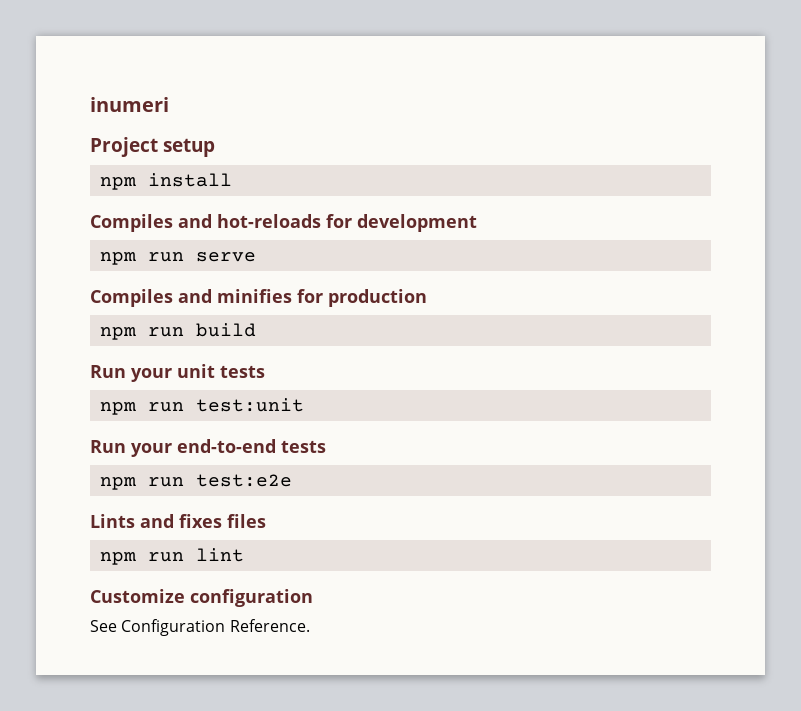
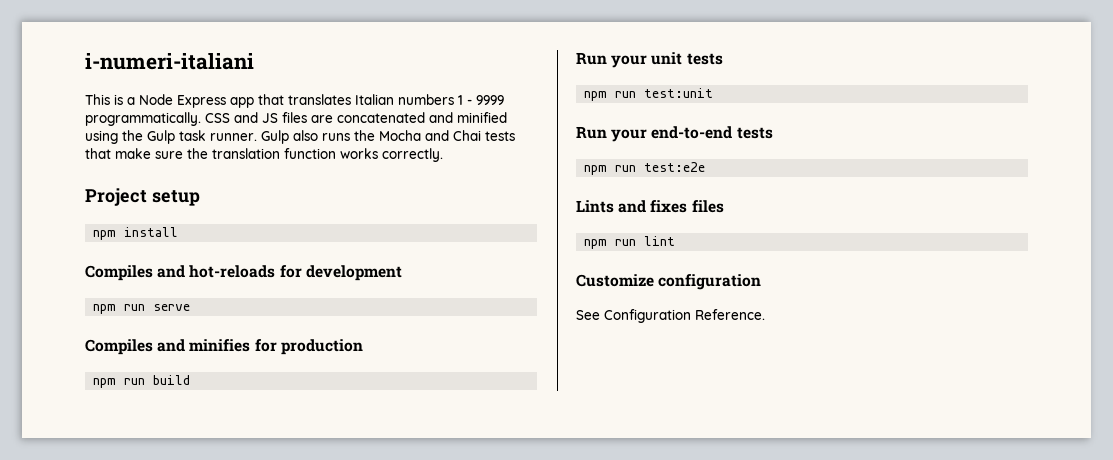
- inumeri
+ i-numeri-italiani
+ This is a Node Express app that translates Italian numbers 1 - 9999 programmatically. CSS and JS files are concatenated and minified using the Gulp task runner. Gulp also runs the Mocha and Chai tests that make sure the translation function works correctly.

